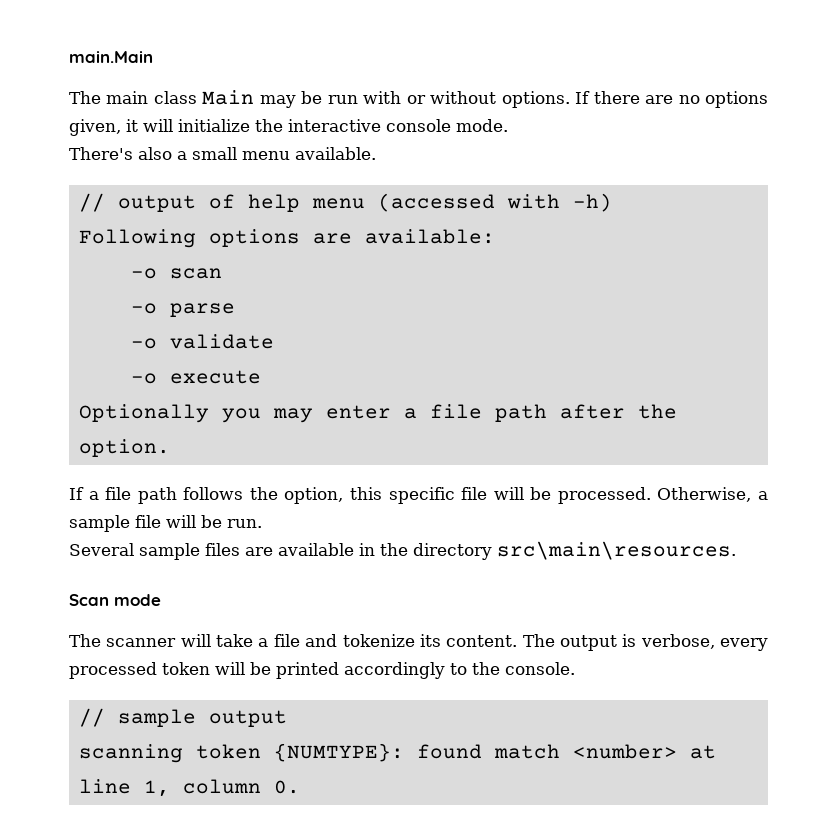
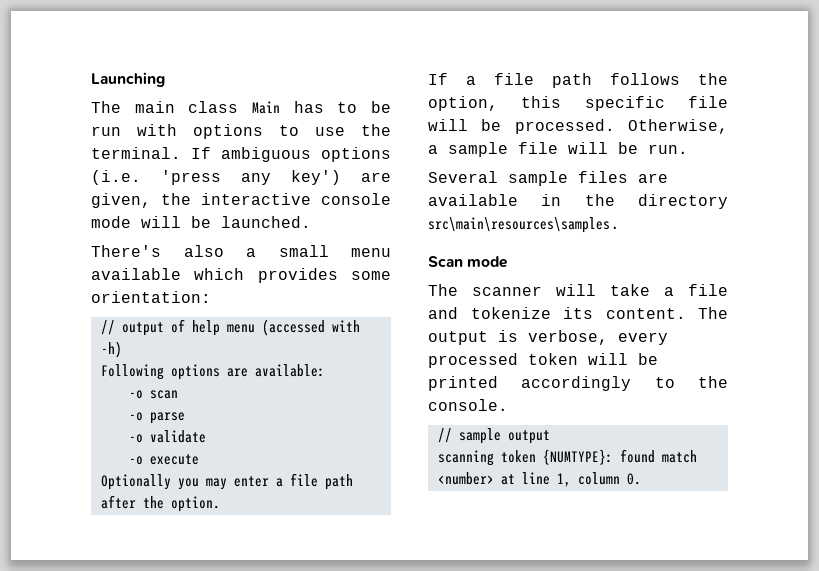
- main.Main
+ Launching
- The main class Main may be run with or without options. If there are no options given, it will initialize the interactive console mode.
+ The main class Main has to be run with options to use the terminal. If ambiguous options (i.e. 'press any key') are given, the interactive console mode will be launched.
- There's also a small menu available.
+ There's also a small menu available which provides some orientation:
- Several sample files are available in the directory src\main\resources.
+ Several sample files are available in the directory src\main\resources\samples.

